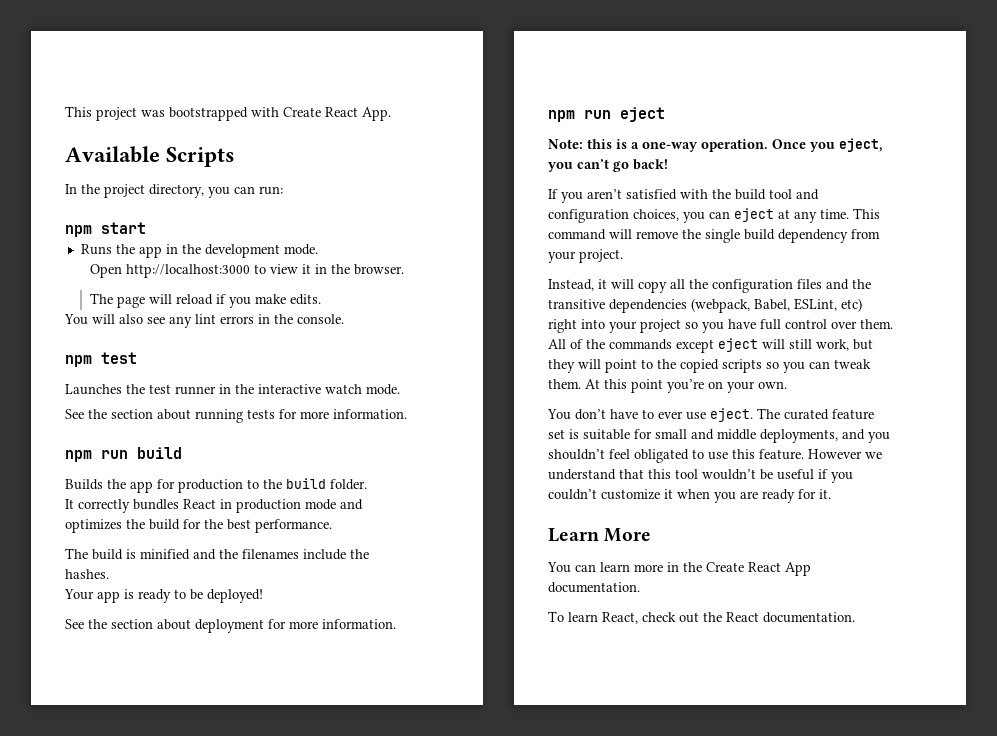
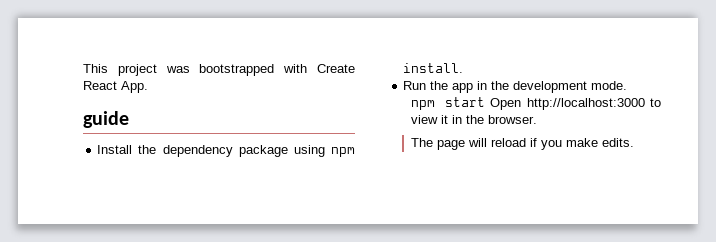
- Available Scripts
- In the project directory, you can run:
- npm start
- Runs the app in the development mode.
+ guide
+ Install the dependency package using npm install.
+ Run the app in the development mode.
- Open http://localhost:3000 to view it in the browser.
+ npm start Open http://localhost:3000 to view it in the browser.
- You will also see any lint errors in the console.
- npm test
- Launches the test runner in the interactive watch mode.
- See the section about running tests for more information.
- npm run build
- Builds the app for production to the build folder.
- It correctly bundles React in production mode and optimizes the build for the best performance.
- The build is minified and the filenames include the hashes.
- Your app is ready to be deployed!
- See the section about deployment for more information.
- npm run eject
- Note: this is a one-way operation. Once you eject, you can’t go back!
- If you aren’t satisfied with the build tool and configuration choices, you can eject at any time. This command will remove the single build dependency from your project.
- Instead, it will copy all the configuration files and the transitive dependencies (webpack, Babel, ESLint, etc) right into your project so you have full control over them. All of the commands except eject will still work, but they will point to the copied scripts so you can tweak them. At this point you’re on your own.
- You don’t have to ever use eject. The curated feature set is suitable for small and middle deployments, and you shouldn’t feel obligated to use this feature. However we understand that this tool wouldn’t be useful if you couldn’t customize it when you are ready for it.
- Learn More
- You can learn more in the Create React App documentation.
- To learn React, check out the React documentation.

